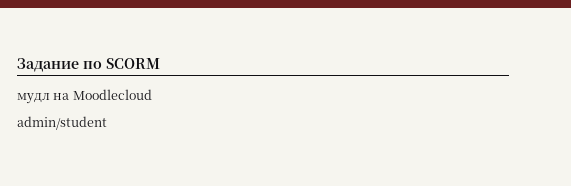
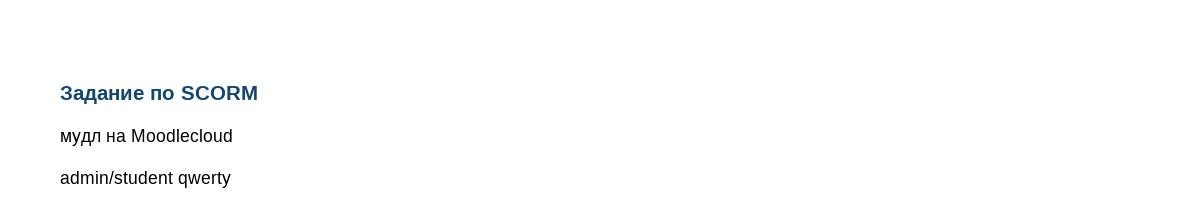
- admin/student
+ admin/student qwerty

